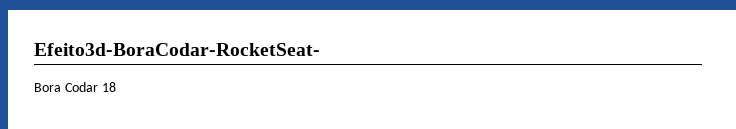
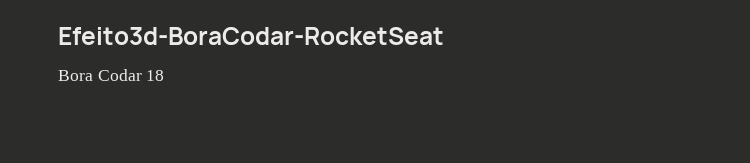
- Efeito3d-BoraCodar-RocketSeat-
+ Efeito3d-BoraCodar-RocketSeat

